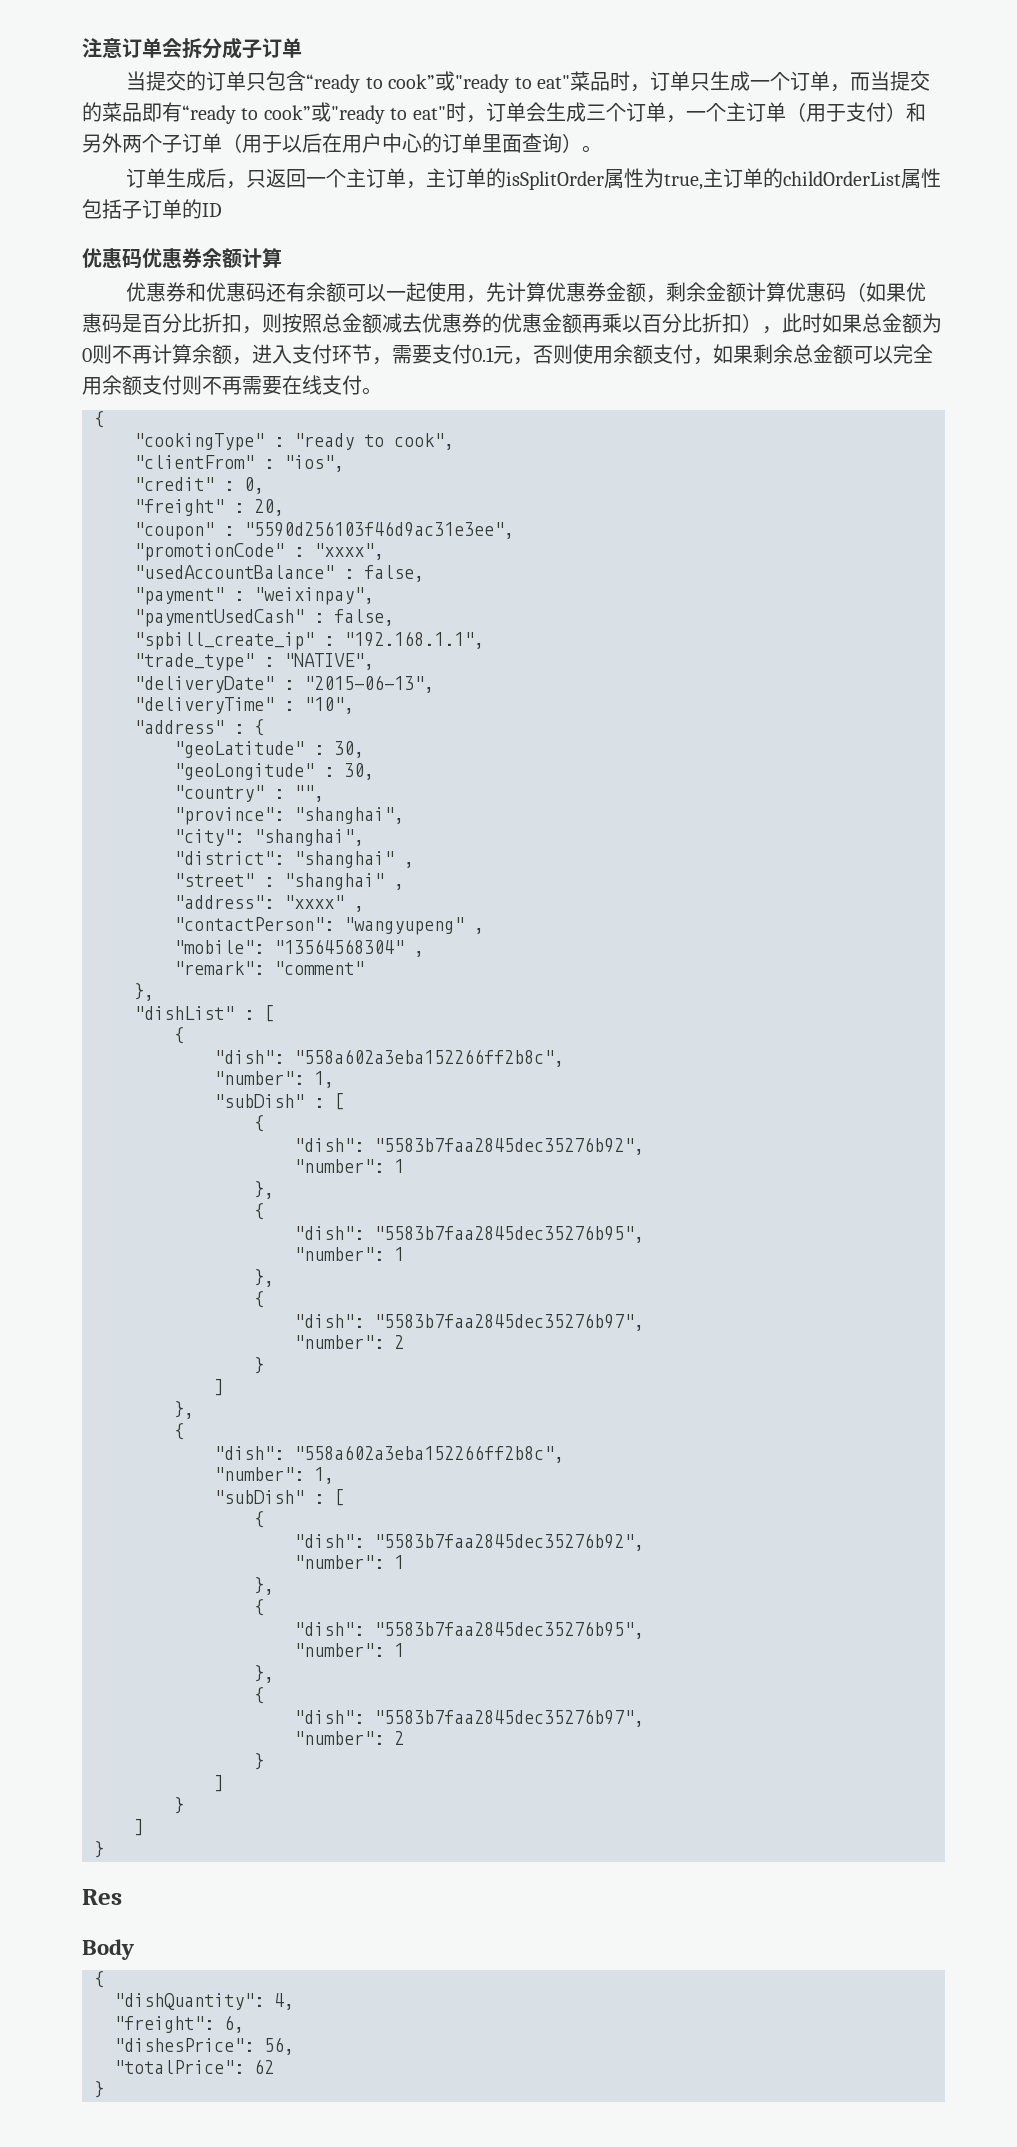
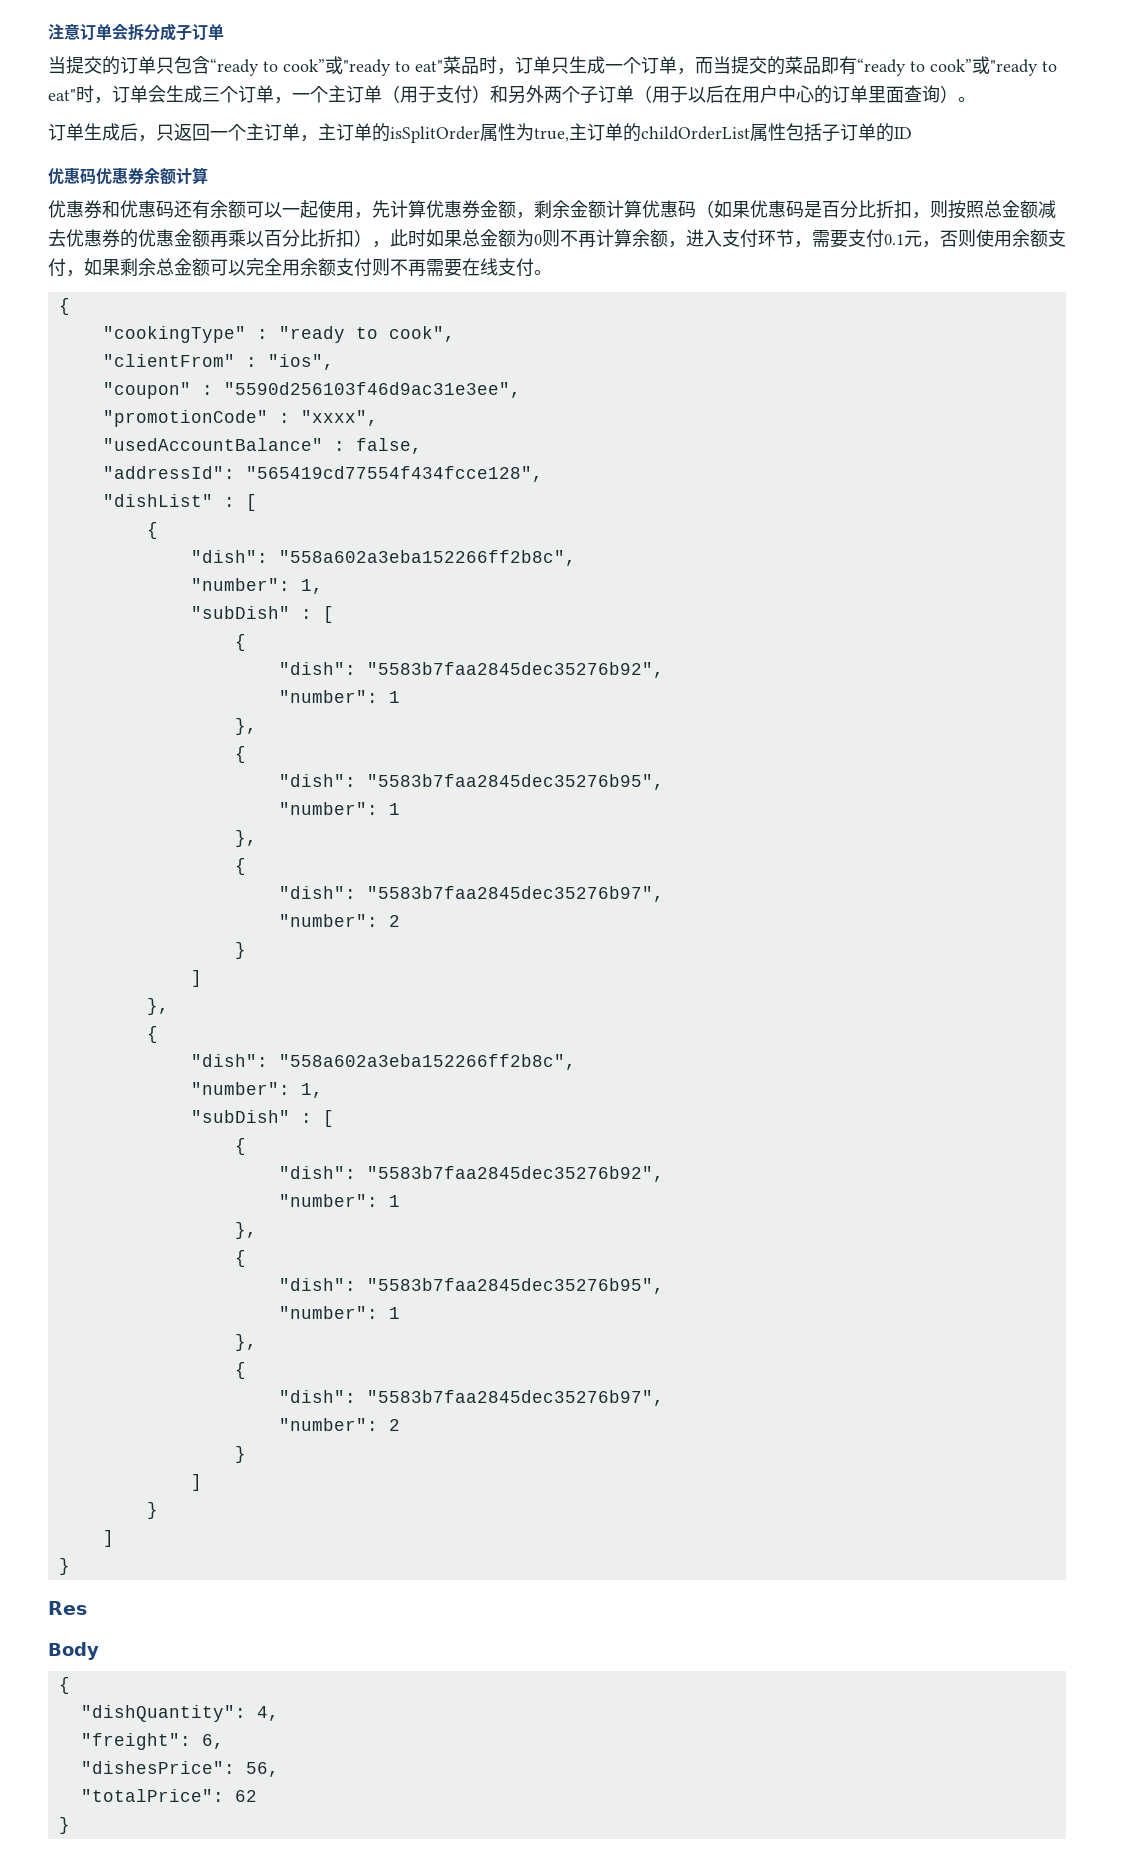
- "credit" : 0,
- "freight" : 20,
- "payment" : "weixinpay",
- "paymentUsedCash" : false,
- "spbill_create_ip" : "192.168.1.1",
- "trade_type" : "NATIVE",
- "deliveryDate" : "2015-06-13",
- "deliveryTime" : "10",
- "address" : {
- "geoLatitude" : 30,
- "geoLongitude" : 30,
- "country" : "",
- "province": "shanghai",
- "city": "shanghai",
- "district": "shanghai" ,
- "street" : "shanghai" ,
- "address": "xxxx" ,
- "contactPerson": "wangyupeng" ,
- "mobile": "13564568304" ,
- "remark": "comment"
- },
+ "addressId": "565419cd77554f434fcce128",

